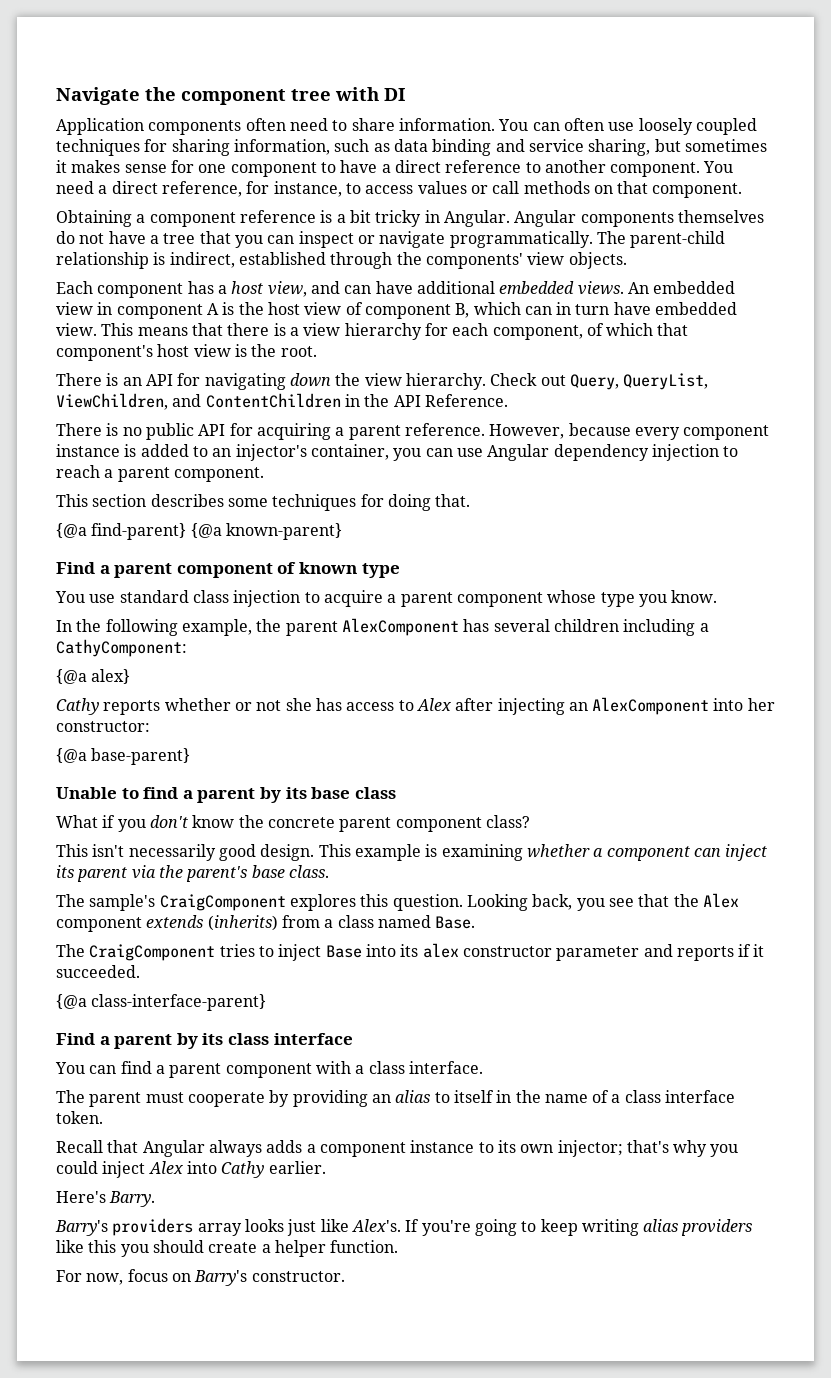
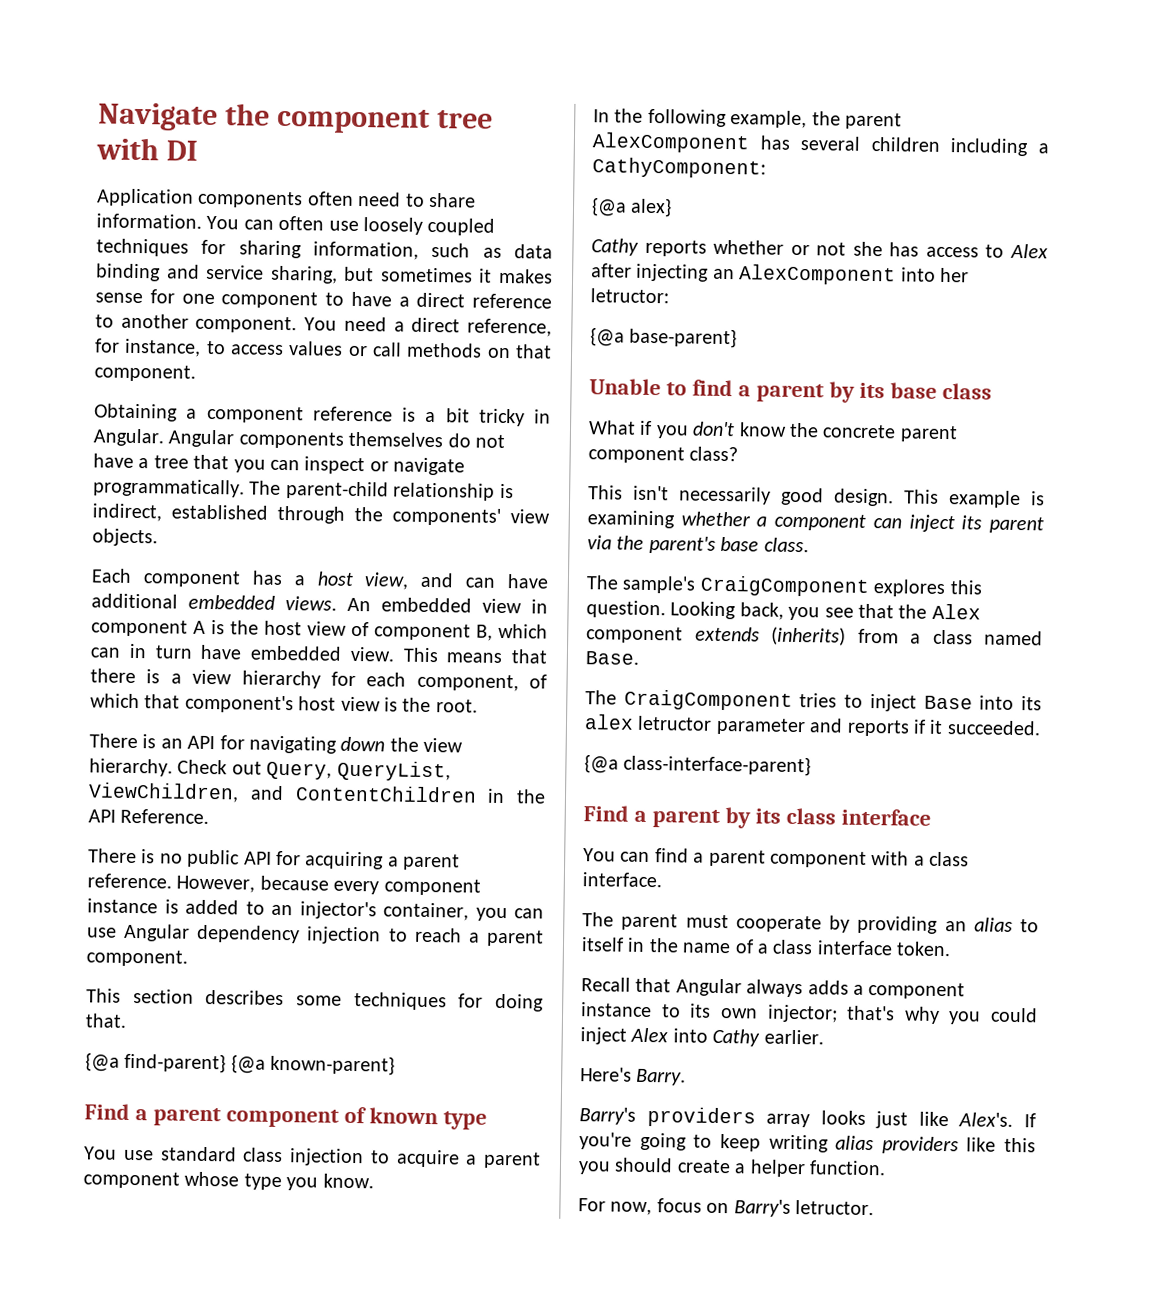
- Cathy reports whether or not she has access to Alex after injecting an AlexComponent into her constructor:
+ Cathy reports whether or not she has access to Alex after injecting an AlexComponent into her letructor:
- The CraigComponent tries to inject Base into its alex constructor parameter and reports if it succeeded.
+ The CraigComponent tries to inject Base into its alex letructor parameter and reports if it succeeded.
- For now, focus on Barry's constructor.
+ For now, focus on Barry's letructor.

